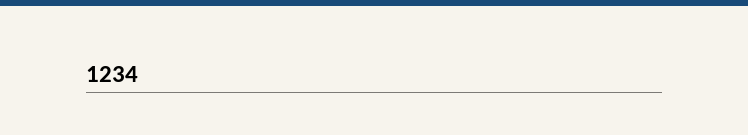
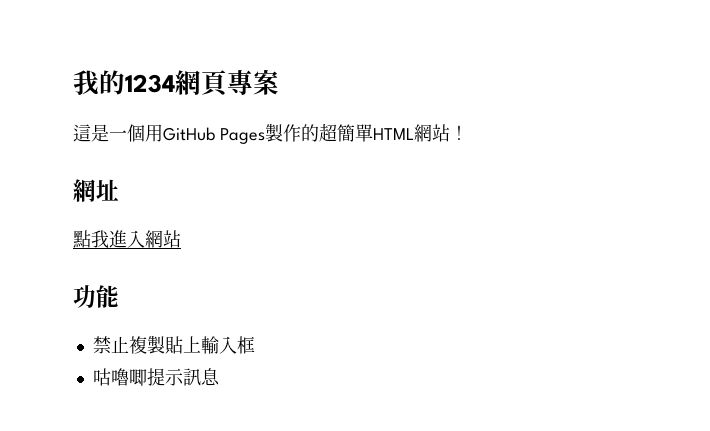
- 1234
+ 我的1234網頁專案
+ 這是一個用GitHub Pages製作的超簡單HTML網站！
+ 網址
+ 點我進入網站
+ 功能
+ 禁止複製貼上輸入框
+ 咕嚕唧提示訊息

